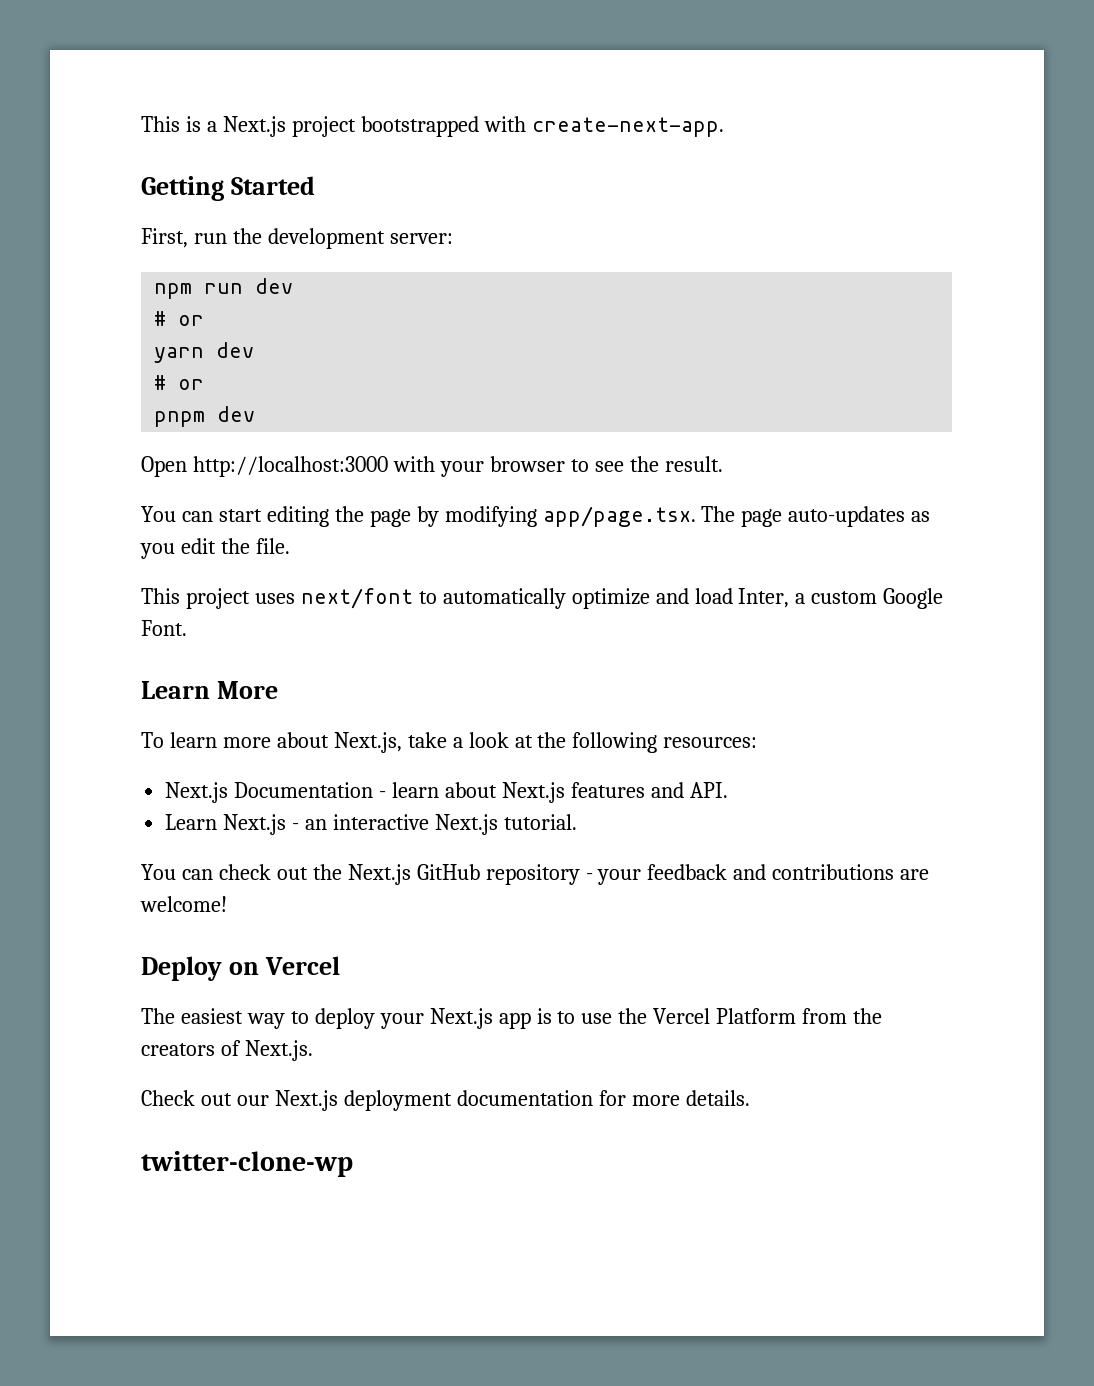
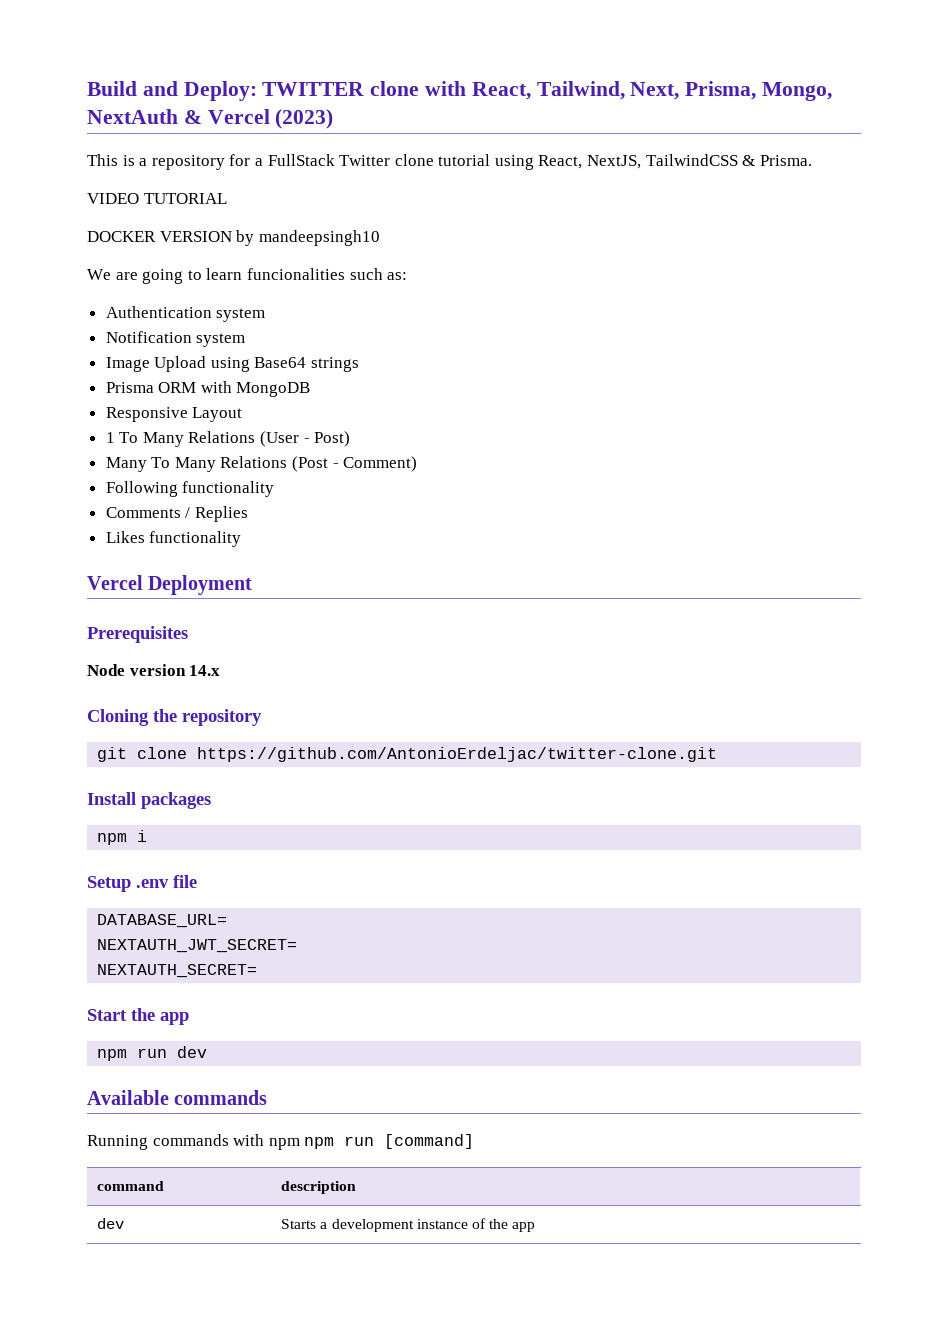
- This is a Next.js project bootstrapped with create-next-app.
- Getting Started
- First, run the development server:
+ Build and Deploy: TWITTER clone with React, Tailwind, Next, Prisma, Mongo, NextAuth & Vercel (2023)
+ This is a repository for a FullStack Twitter clone tutorial using React, NextJS, TailwindCSS & Prisma.
+ VIDEO TUTORIAL
+ DOCKER VERSION by mandeepsingh10
+ We are going to learn funcionalities such as:
+ Authentication system
+ Notification system
+ Image Upload using Base64 strings
+ Prisma ORM with MongoDB
+ Responsive Layout
+ 1 To Many Relations (User - Post)
+ Many To Many Relations (Post - Comment)
+ Following functionality
+ Comments / Replies
+ Likes functionality
+ Vercel Deployment
+ Prerequisites
+ Node version 14.x
+ Cloning the repository
+ git clone https://github.com/AntonioErdeljac/twitter-clone.git
+ Install packages
+ npm i
+ Setup .env file
+ DATABASE_URL=
+ NEXTAUTH_JWT_SECRET=
+ NEXTAUTH_SECRET=
+ Start the app
  npm run dev
- # or
- yarn dev
- # or
- pnpm dev
- Open http://localhost:3000 with your browser to see the result.
- You can start editing the page by modifying app/page.tsx. The page auto-updates as you edit the file.
- This project uses next/font to automatically optimize and load Inter, a custom Google Font.
- Learn More
- To learn more about Next.js, take a look at the following resources:
- Next.js Documentation - learn about Next.js features and API.
- Learn Next.js - an interactive Next.js tutorial.
- You can check out the Next.js GitHub repository - your feedback and contributions are welcome!
- Deploy on Vercel
- The easiest way to deploy your Next.js app is to use the Vercel Platform from the creators of Next.js.
- Check out our Next.js deployment documentation for more details.
- twitter-clone-wp
+ Available commands
+ Running commands with npm npm run [command]
+ command | description
+ dev | Starts a development instance of the app

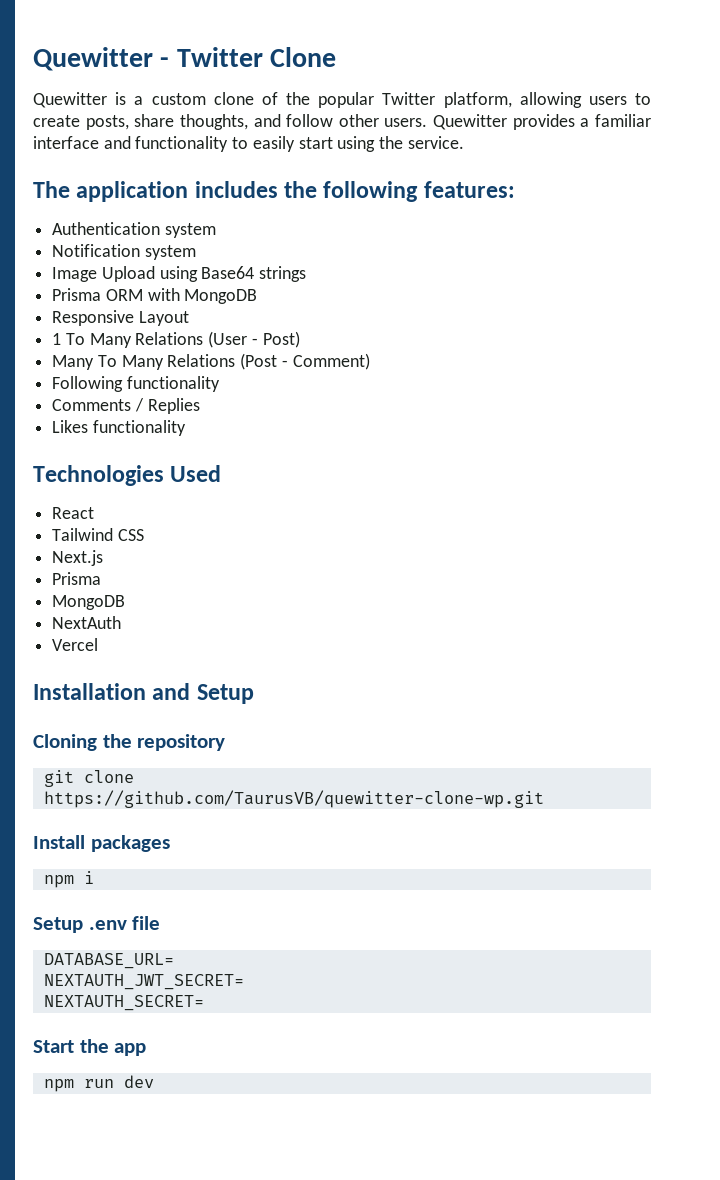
- Build and Deploy: TWITTER clone with React, Tailwind, Next, Prisma, Mongo, NextAuth & Vercel (2023)
- This is a repository for a FullStack Twitter clone tutorial using React, NextJS, TailwindCSS & Prisma.
- VIDEO TUTORIAL
- DOCKER VERSION by mandeepsingh10
- We are going to learn funcionalities such as:
+ Quewitter - Twitter Clone
+ Quewitter is a custom clone of the popular Twitter platform, allowing users to create posts, share thoughts, and follow other users. Quewitter provides a familiar interface and functionality to easily start using the service.
+ The application includes the following features:
- Vercel Deployment
- Prerequisites
- Node version 14.x
+ Technologies Used
+ React
+ Tailwind CSS
+ Next.js
+ Prisma
+ MongoDB
+ NextAuth
+ Vercel
+ Installation and Setup
- git clone https://github.com/AntonioErdeljac/twitter-clone.git
+ git clone https://github.com/TaurusVB/quewitter-clone-wp.git
- Available commands
- Running commands with npm npm run [command]
- command | description
- dev | Starts a development instance of the app

